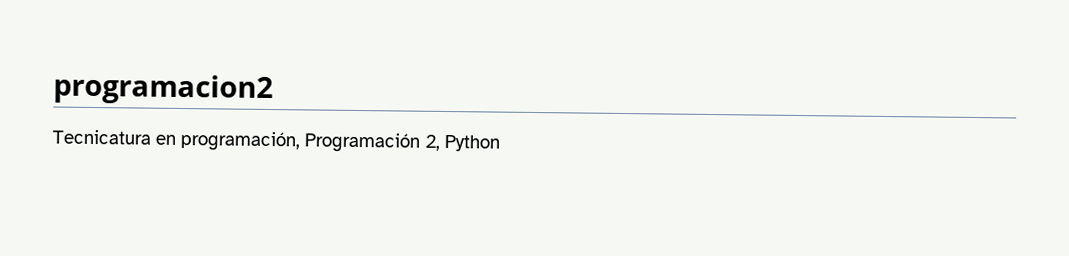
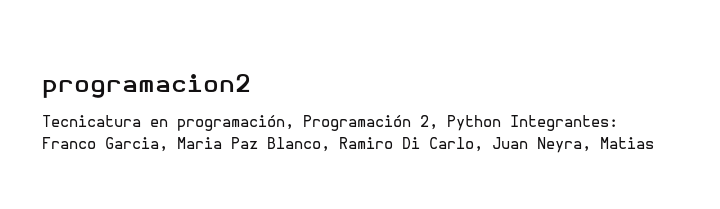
- Tecnicatura en programación, Programación 2, Python
+ Tecnicatura en programación, Programación 2, Python Integrantes: Franco Garcia, Maria Paz Blanco, Ramiro Di Carlo, Juan Neyra, Matias

